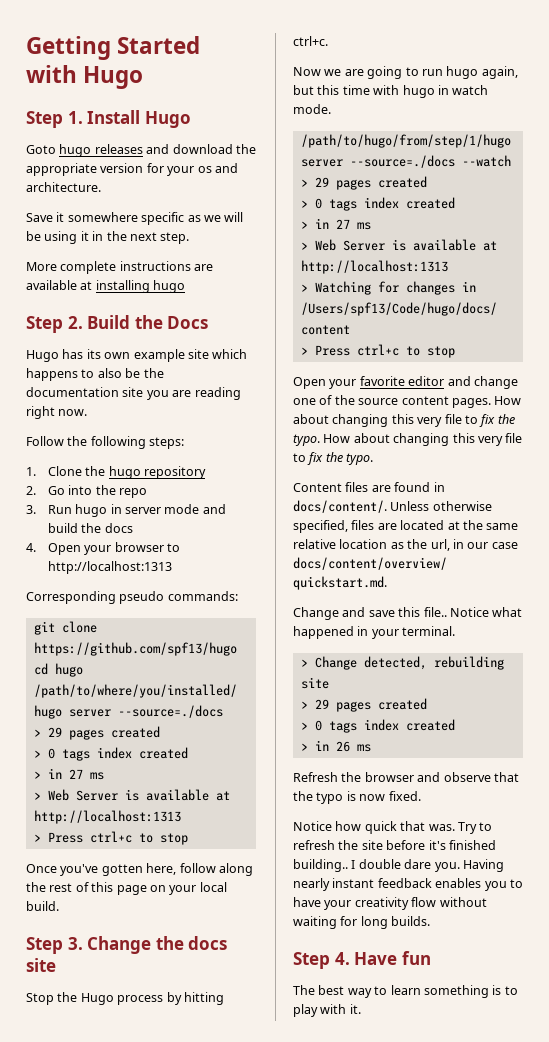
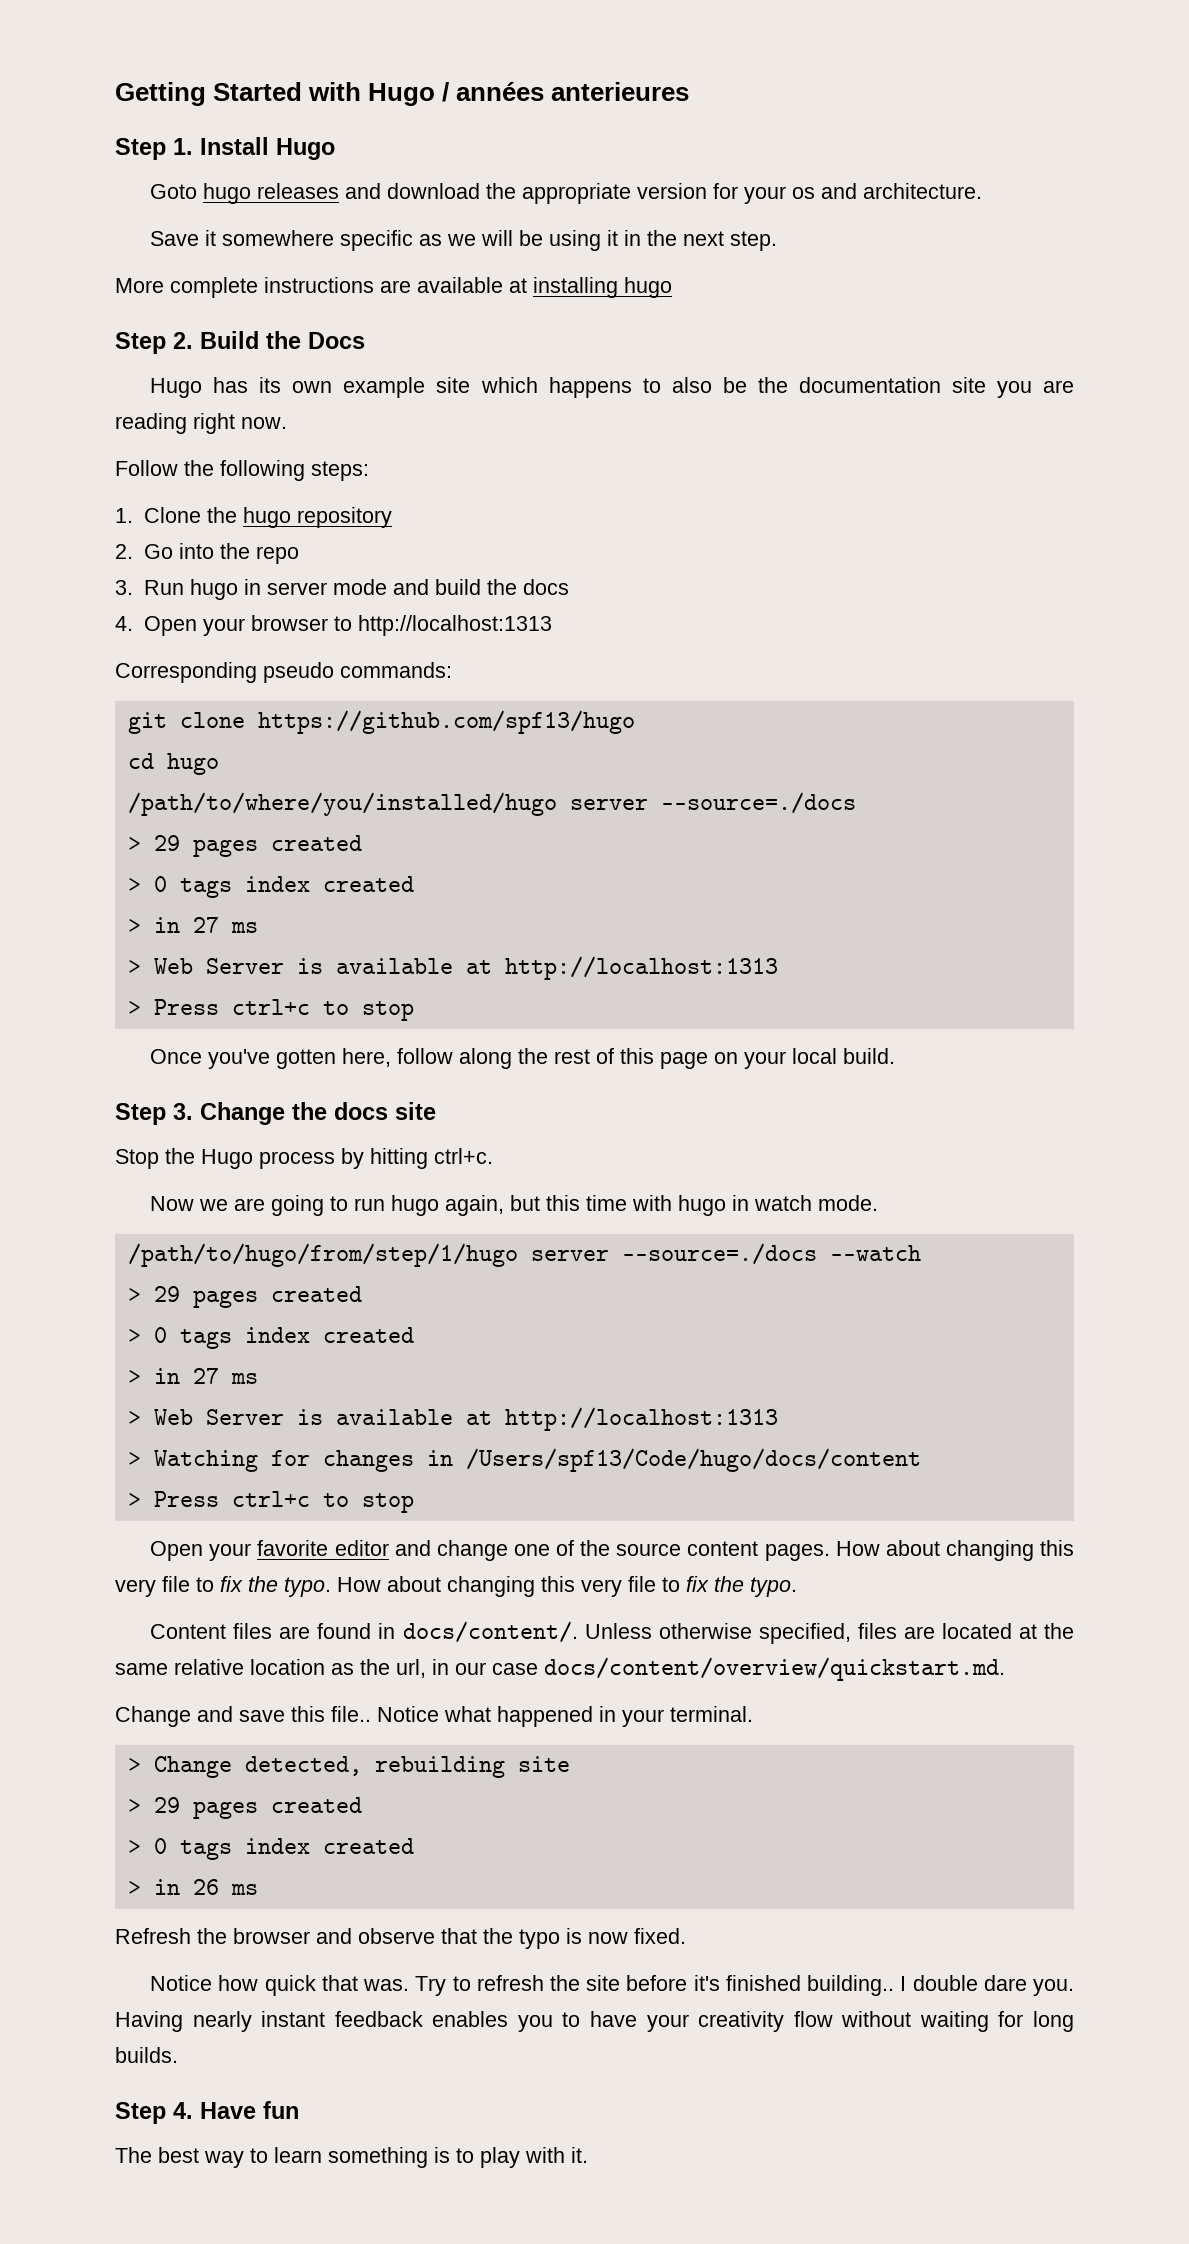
- Getting Started with Hugo
+ Getting Started with Hugo / années anterieures

